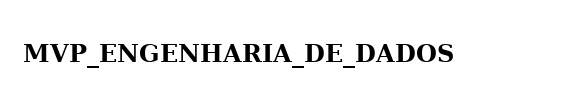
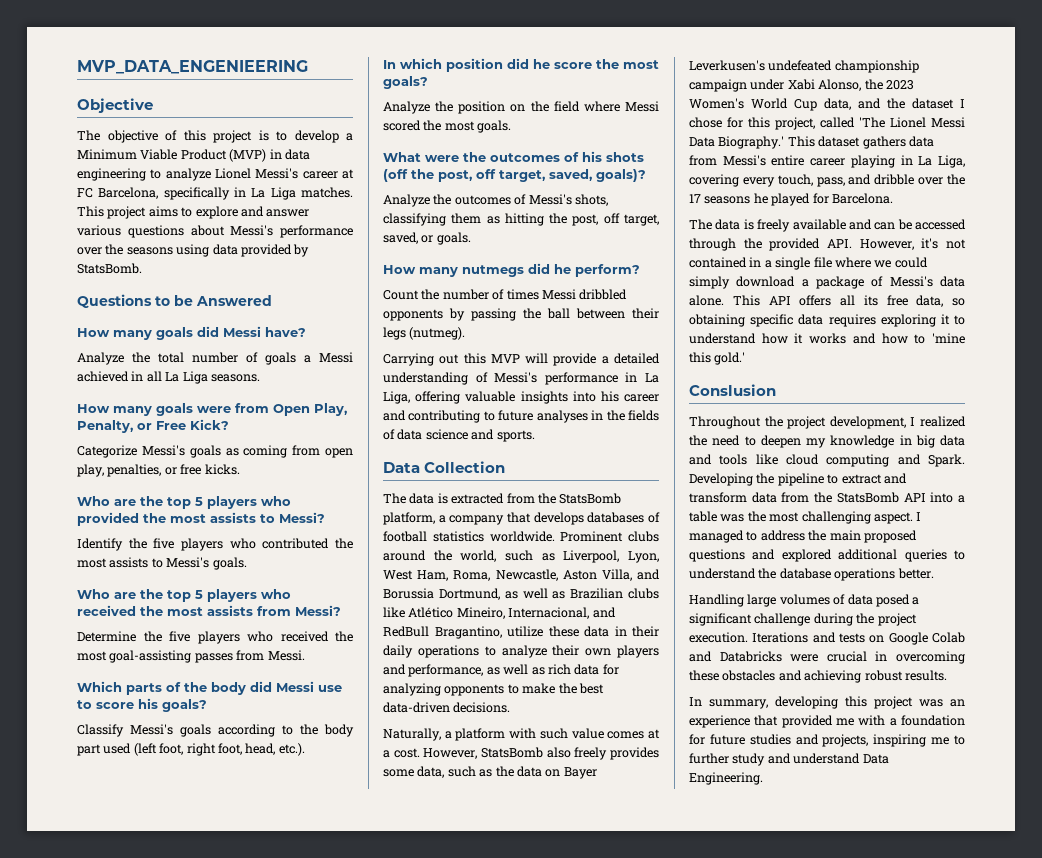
- MVP_ENGENHARIA_DE_DADOS
+ MVP_DATA_ENGENIEERING
+ Objective
+ The objective of this project is to develop a Minimum Viable Product (MVP) in data engineering to analyze Lionel Messi's career at FC Barcelona, specifically in La Liga matches. This project aims to explore and answer various questions about Messi's performance over the seasons using data provided by StatsBomb.
+ Questions to be Answered
+ How many goals did Messi have?
+ Analyze the total number of goals a Messi achieved in all La Liga seasons.
+ How many goals were from Open Play, Penalty, or Free Kick?
+ Categorize Messi's goals as coming from open play, penalties, or free kicks.
+ Who are the top 5 players who provided the most assists to Messi?
+ Identify the five players who contributed the most assists to Messi's goals.
+ Who are the top 5 players who received the most assists from Messi?
+ Determine the five players who received the most goal-assisting passes from Messi.
+ Which parts of the body did Messi use to score his goals?
+ Classify Messi's goals according to the body part used (left foot, right foot, head, etc.).
+ In which position did he score the most goals?
+ Analyze the position on the field where Messi scored the most goals.
+ What were the outcomes of his shots (off the post, off target, saved, goals)?
+ Analyze the outcomes of Messi's shots, classifying them as hitting the post, off target, saved, or goals.
+ How many nutmegs did he perform?
+ Count the number of times Messi dribbled opponents by passing the ball between their legs (nutmeg).
+ Carrying out this MVP will provide a detailed understanding of Messi's performance in La Liga, offering valuable insights into his career and contributing to future analyses in the fields of data science and sports.
+ Data Collection
+ The data is extracted from the StatsBomb platform, a company that develops databases of football statistics worldwide. Prominent clubs around the world, such as Liverpool, Lyon, West Ham, Roma, Newcastle, Aston Villa, and Borussia Dortmund, as well as Brazilian clubs like Atlético Mineiro, Internacional, and RedBull Bragantino, utilize these data in their daily operations to analyze their own players and performance, as well as rich data for analyzing opponents to make the best data-driven decisions.
+ Naturally, a platform with such value comes at a cost. However, StatsBomb also freely provides some data, such as the data on Bayer Leverkusen's undefeated championship campaign under Xabi Alonso, the 2023 Women's World Cup data, and the dataset I chose for this project, called 'The Lionel Messi Data Biography.' This dataset gathers data from Messi's entire career playing in La Liga, covering every touch, pass, and dribble over the 17 seasons he played for Barcelona.
+ The data is freely available and can be accessed through the provided API. However, it's not contained in a single file where we could simply download a package of Messi's data alone. This API offers all its free data, so obtaining specific data requires exploring it to understand how it works and how to 'mine this gold.'
+ Conslusion
+ Throughout the project development, I realized the need to deepen my knowledge in big data and tools like cloud computing and Spark. Developing the pipeline to extract and transform data from the StatsBomb API into a table was the most challenging aspect. I managed to address the main proposed questions and explored additional queries to understand the database operations better.
+ Handling large volumes of data posed a significant challenge during the project execution. Iterations and tests on Google Colab and Databricks were crucial in overcoming these obstacles and achieving robust results.
+ In summary, developing this project was an experience that provided me with a foundation for future studies and projects, inspiring me to further study and understand Data Engineering.

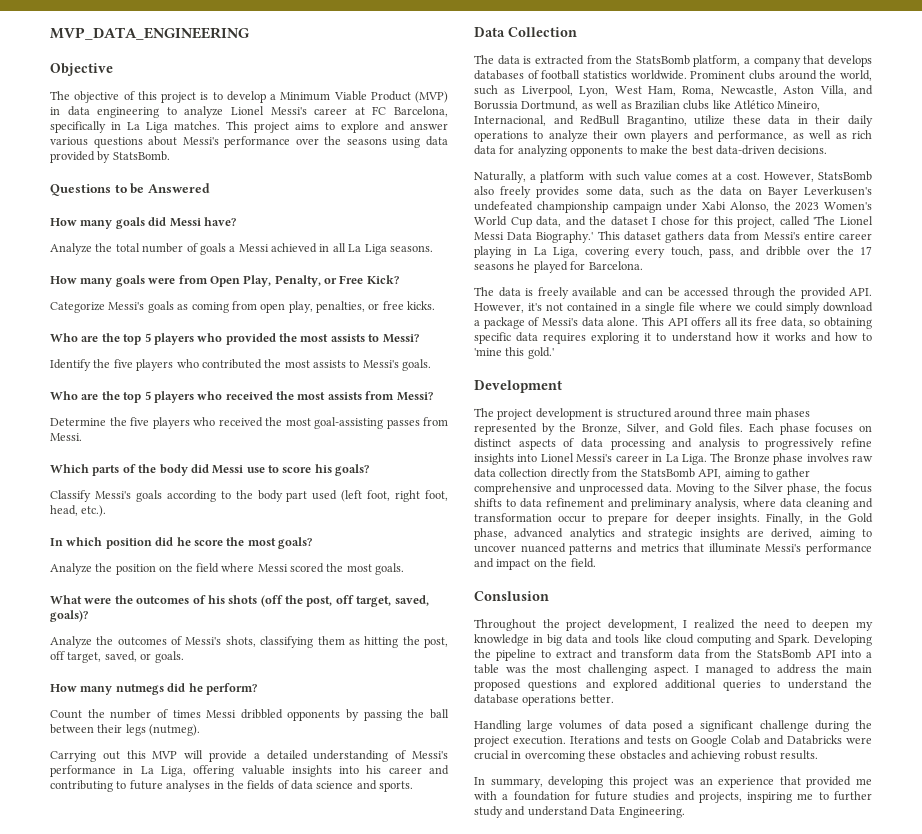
- MVP_DATA_ENGENIEERING
+ MVP_DATA_ENGINEERING
+ Development
+ The project development is structured around three main phases represented by the Bronze, Silver, and Gold files. Each phase focuses on distinct aspects of data processing and analysis to progressively refine insights into Lionel Messi's career in La Liga. The Bronze phase involves raw data collection directly from the StatsBomb API, aiming to gather comprehensive and unprocessed data. Moving to the Silver phase, the focus shifts to data refinement and preliminary analysis, where data cleaning and transformation occur to prepare for deeper insights. Finally, in the Gold phase, advanced analytics and strategic insights are derived, aiming to uncover nuanced patterns and metrics that illuminate Messi's performance and impact on the field.

